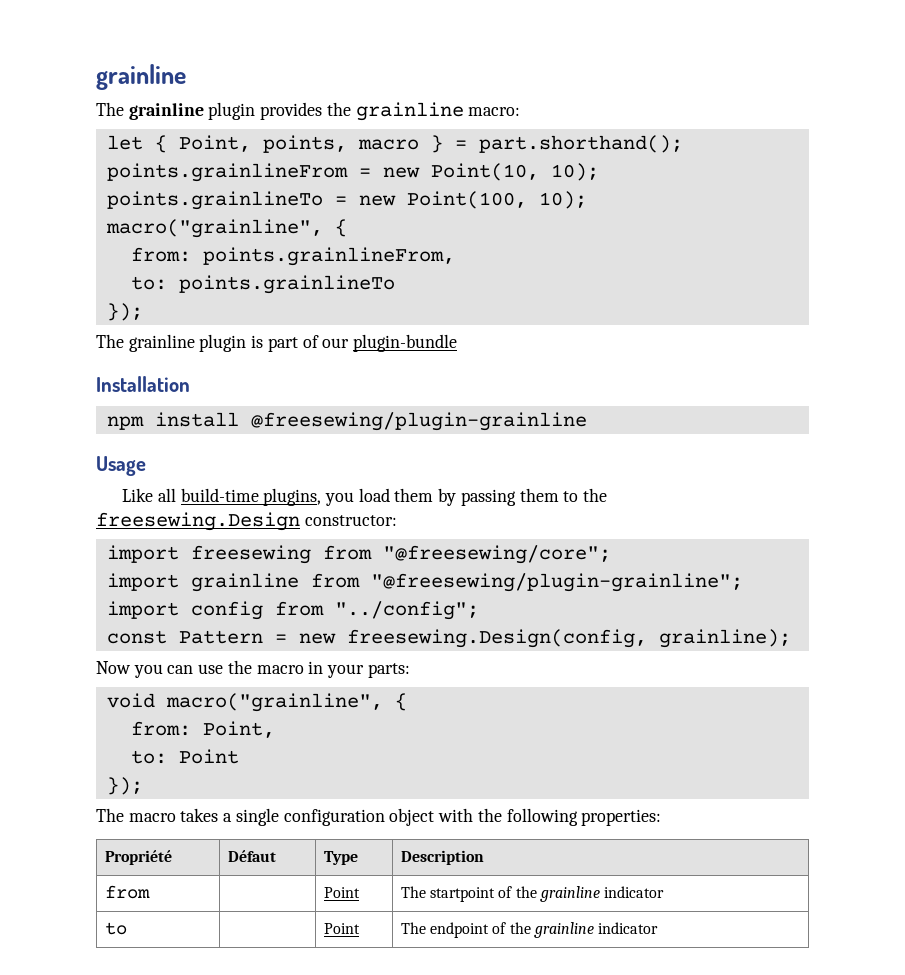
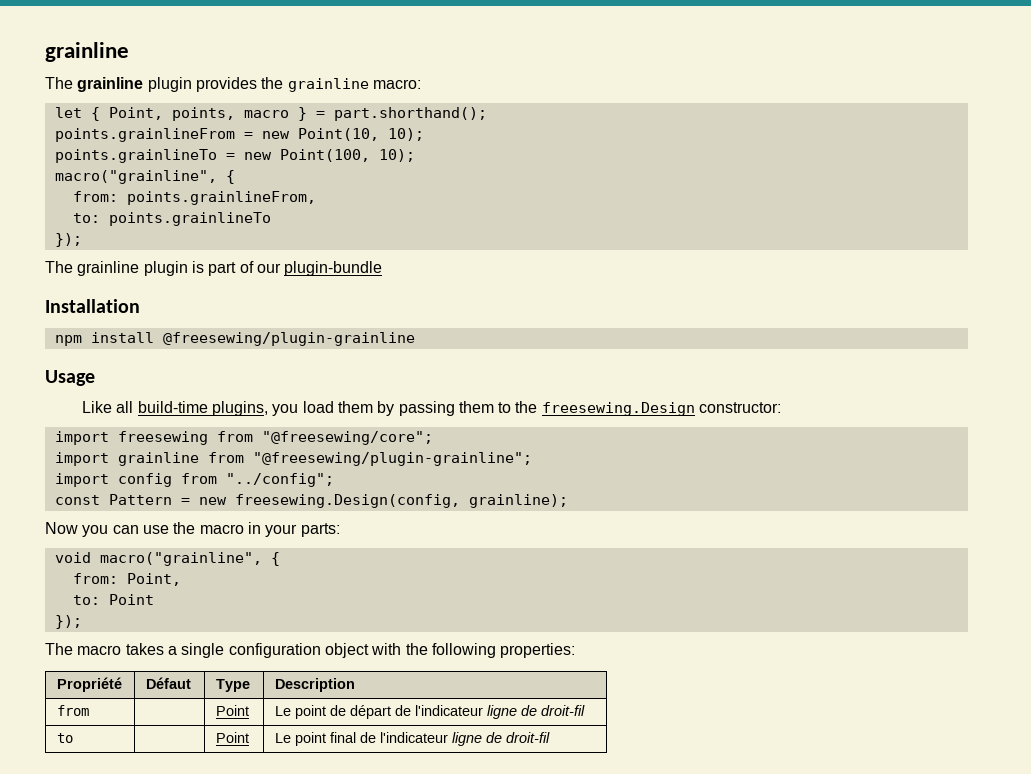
- from | | Point | The startpoint of the grainline indicator
- to | | Point | The endpoint of the grainline indicator
+ from | | Point | Le point de départ de l'indicateur ligne de droit-fil
+ to | | Point | Le point final de l'indicateur ligne de droit-fil

